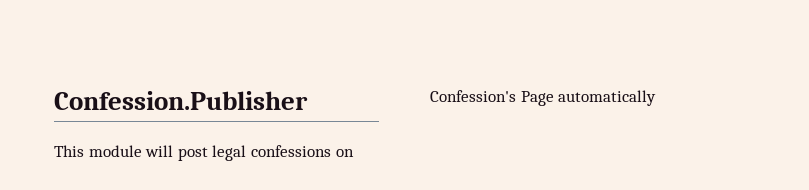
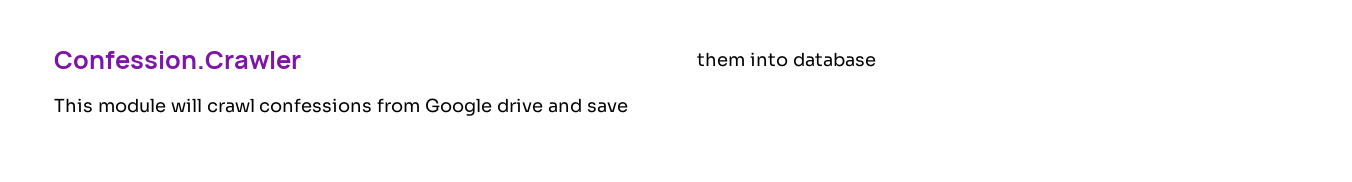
- Confession.Publisher
+ Confession.Crawler
- This module will post legal confessions on Confession's Page automatically
+ This module will crawl confessions from Google drive and save them into database

